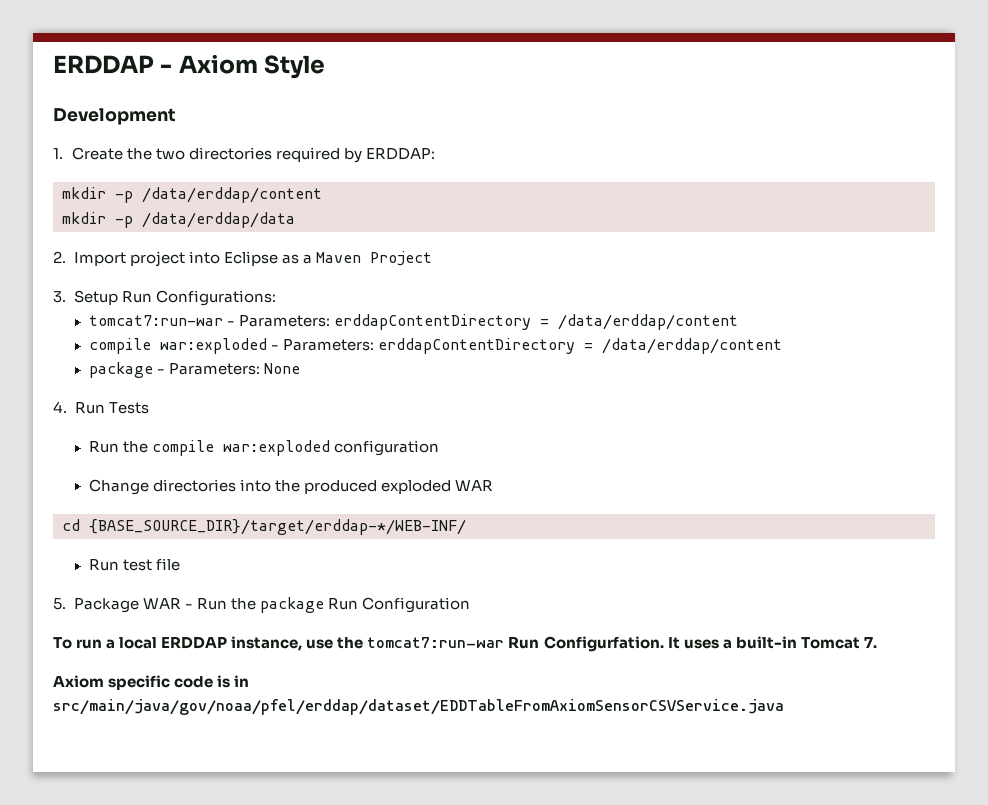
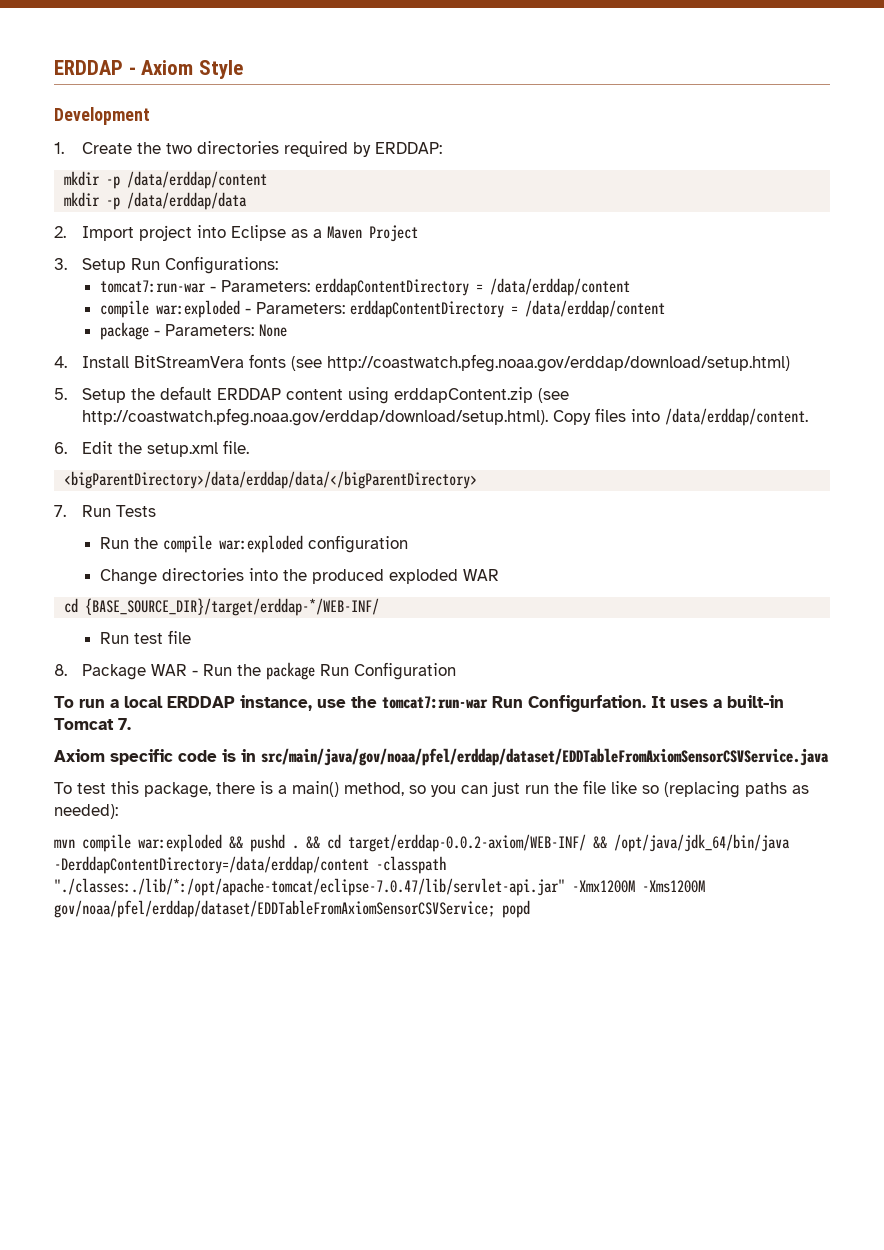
- 4. Run Tests
+ 4. Install BitStreamVera fonts (see http://coastwatch.pfeg.noaa.gov/erddap/download/setup.html)
+ 5. Setup the default ERDDAP content using erddapContent.zip (see http://coastwatch.pfeg.noaa.gov/erddap/download/setup.html). Copy files into /data/erddap/content.
+ 6. Edit the setup.xml file.
+ <bigParentDirectory>/data/erddap/data/</bigParentDirectory>
+ 7. Run Tests
- 5. Package WAR - Run the package Run Configuration
+ 8. Package WAR - Run the package Run Configuration
+ To test this package, there is a main() method, so you can just run the file like so (replacing paths as needed):
+ mvn compile war:exploded && pushd . && cd target/erddap-0.0.2-axiom/WEB-INF/ && /opt/java/jdk_64/bin/java -DerddapContentDirectory=/data/erddap/content -classpath "./classes:./lib/*:/opt/apache-tomcat/eclipse-7.0.47/lib/servlet-api.jar" -Xmx1200M -Xms1200M gov/noaa/pfel/erddap/dataset/EDDTableFromAxiomSensorCSVService; popd

